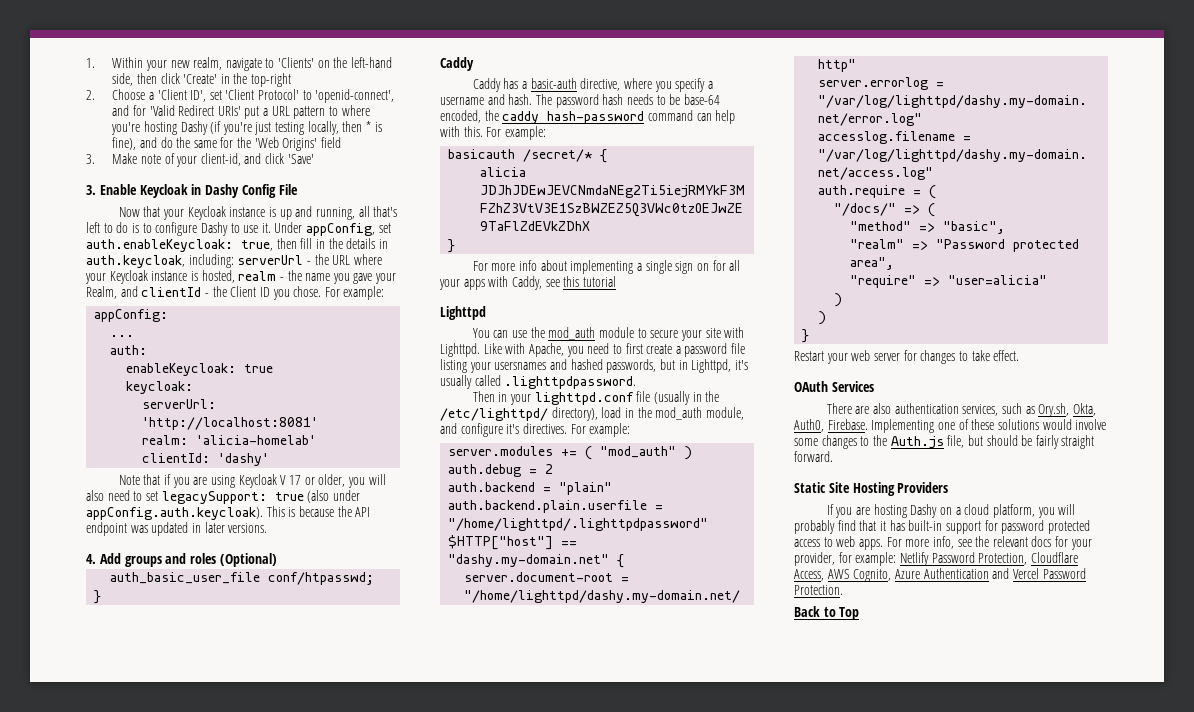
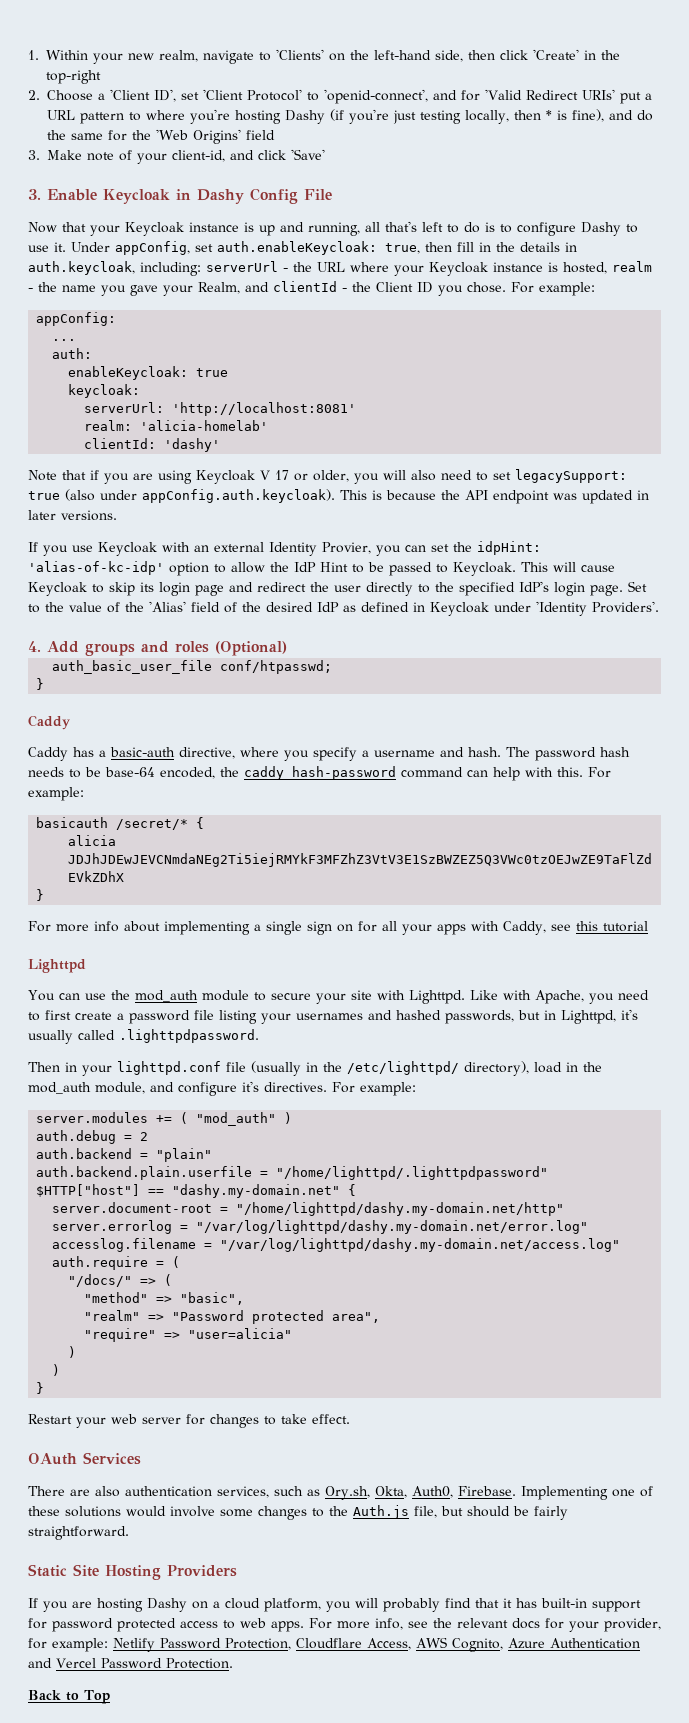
+ If you use Keycloak with an external Identity Provier, you can set the idpHint: 'alias-of-kc-idp' option to allow the IdP Hint to be passed to Keycloak. This will cause Keycloak to skip its login page and redirect the user directly to the specified IdP's login page. Set to the value of the 'Alias' field of the desired IdP as defined in Keycloak under 'Identity Providers'.
- Like with Apache, you need to first create a password file listing your usersnames and hashed passwords, but in Lighttpd, it's usually called .lighttpdpassword.
+ Like with Apache, you need to first create a password file listing your usernames and hashed passwords, but in Lighttpd, it's usually called .lighttpdpassword.
- Implementing one of these solutions would involve some changes to the Auth.js file, but should be fairly straight forward.
+ Implementing one of these solutions would involve some changes to the Auth.js file, but should be fairly straightforward.

